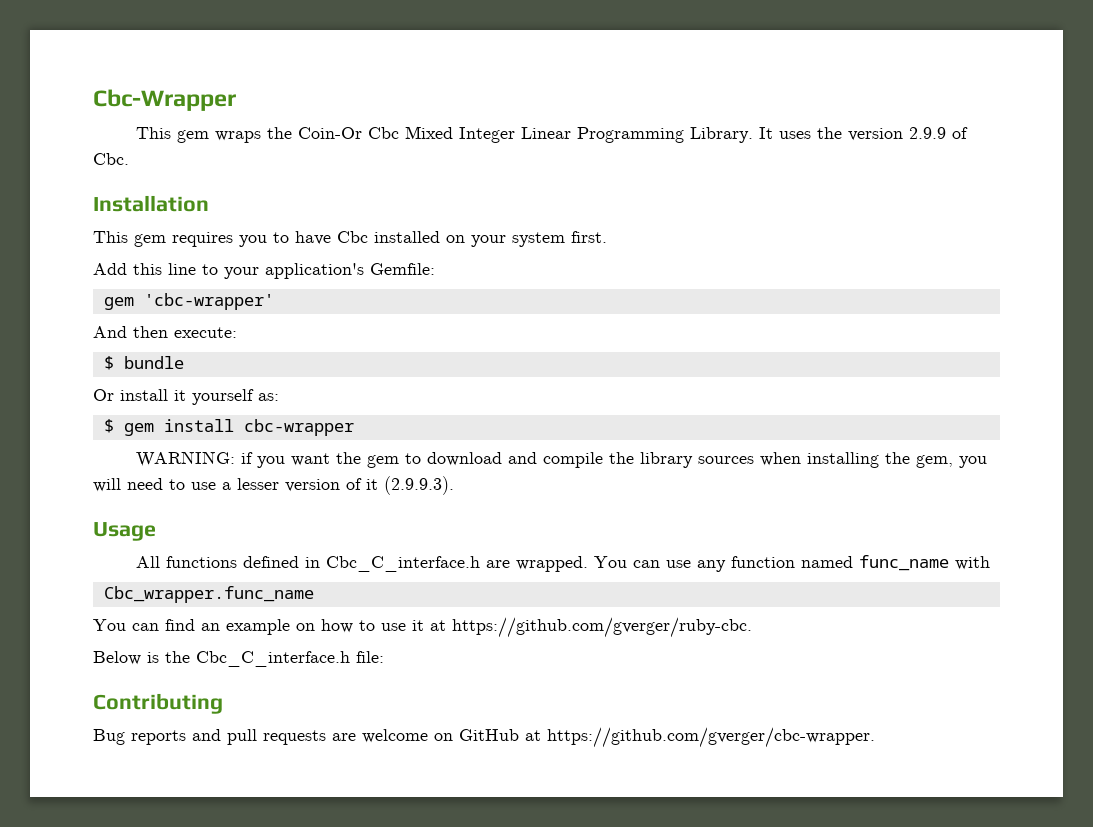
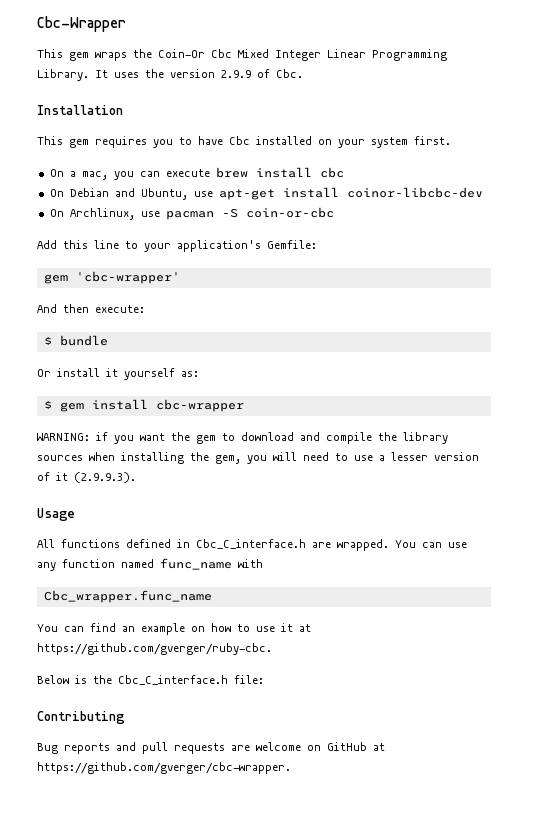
+ On a mac, you can execute brew install cbc
+ On Debian and Ubuntu, use apt-get install coinor-libcbc-dev
+ On Archlinux, use pacman -S coin-or-cbc

